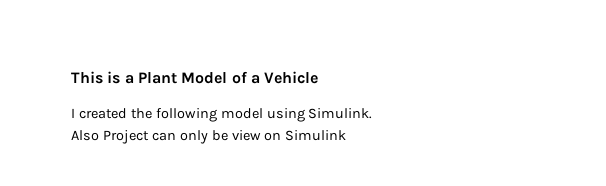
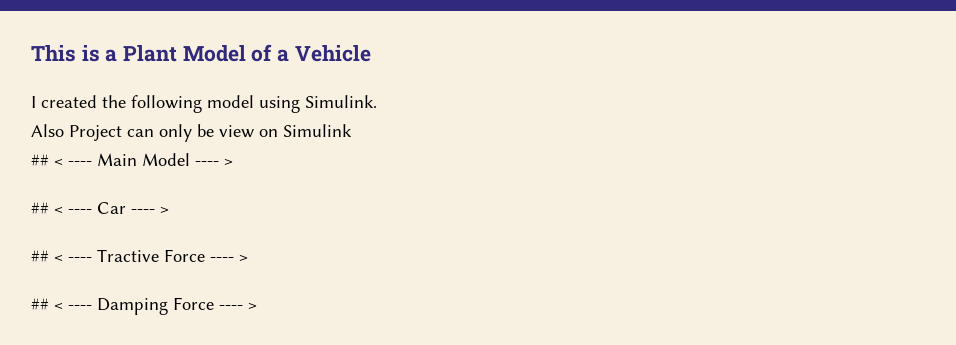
+ ## < ---- Main Model ---- >
+ ## < ---- Car ---- >
+ ## < ---- Tractive Force ---- >
+ ## < ---- Damping Force ---- >

